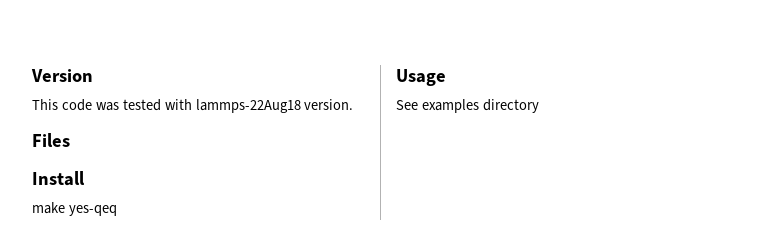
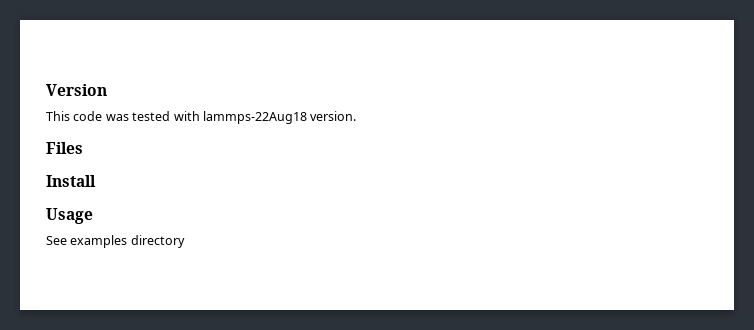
- make yes-qeq

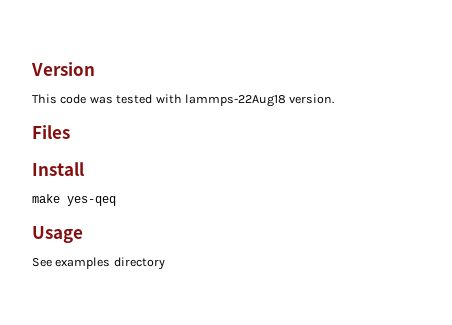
+ make yes-qeq

